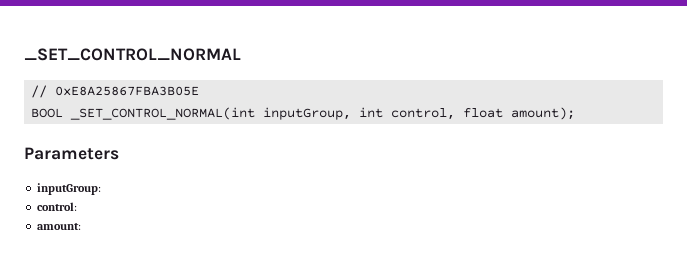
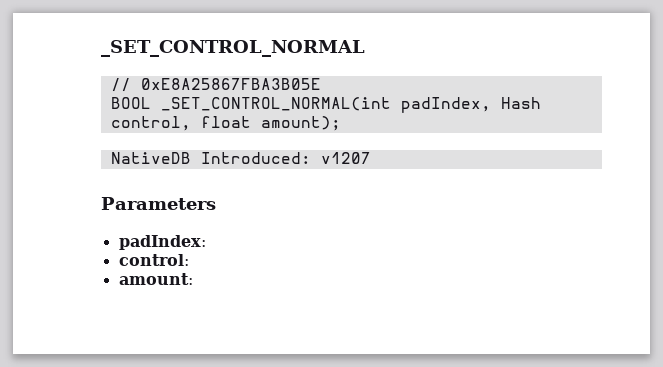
- BOOL _SET_CONTROL_NORMAL(int inputGroup, int control, float amount);
+ BOOL _SET_CONTROL_NORMAL(int padIndex, Hash control, float amount);
+ NativeDB Introduced: v1207
- inputGroup:
+ padIndex:

